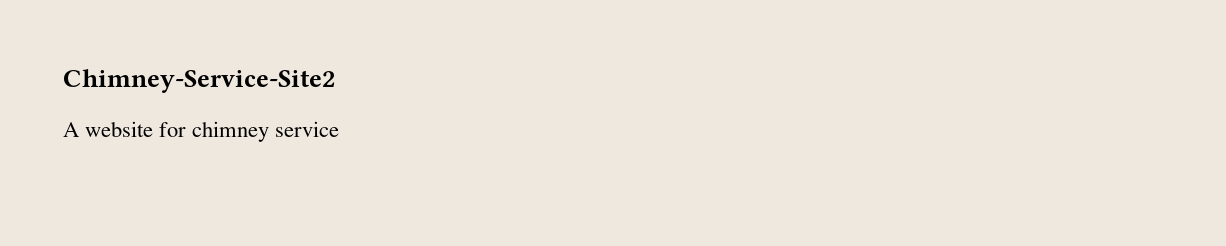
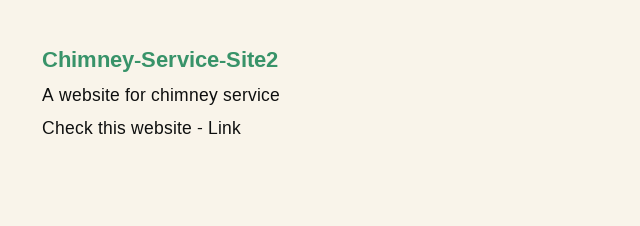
+ Check this website - Link

